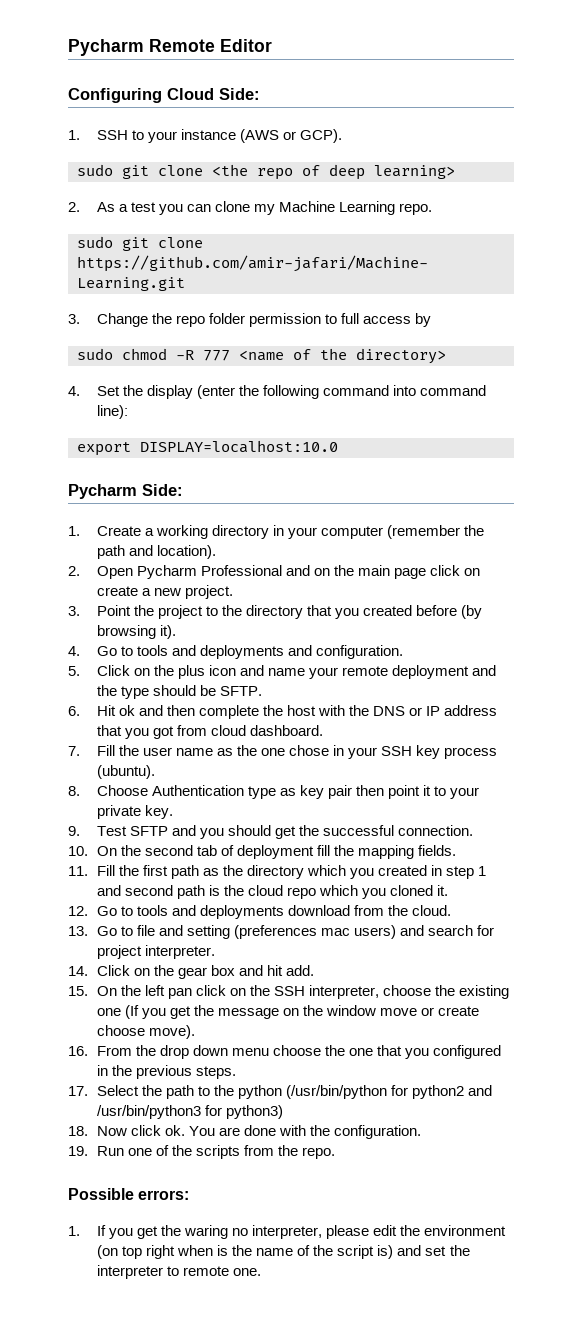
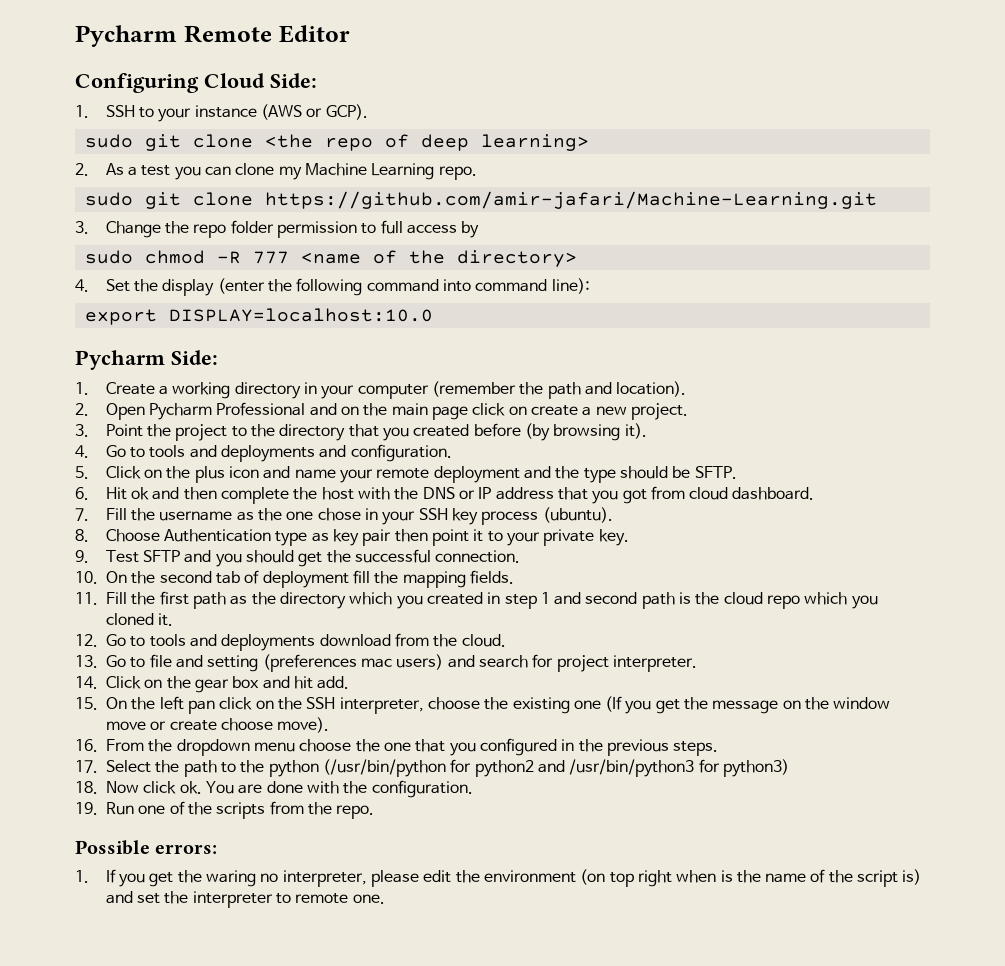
- 7. Fill the user name as the one chose in your SSH key process (ubuntu).
+ 7. Fill the username as the one chose in your SSH key process (ubuntu).
- 16. From the drop down menu choose the one that you configured in the previous steps.
+ 16. From the dropdown menu choose the one that you configured in the previous steps.

